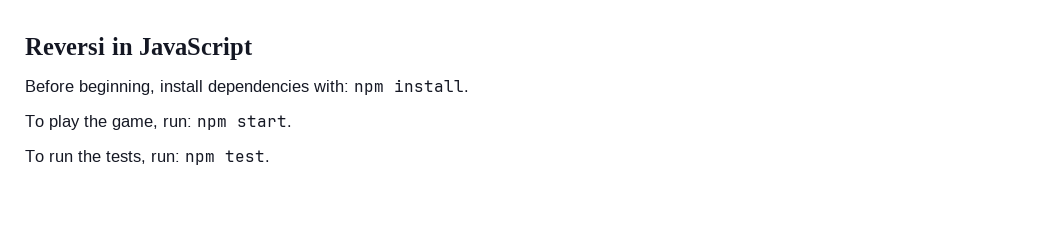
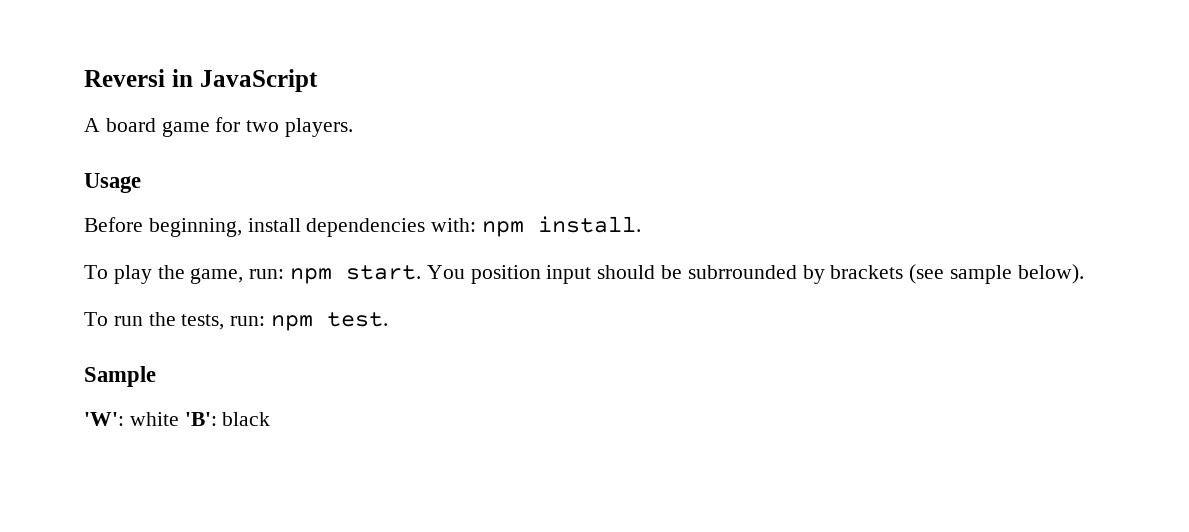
+ A board game for two players.
+ Usage
+ You position input should be subrrounded by brackets (see sample below).
+ Sample
+ 'W': white 'B': black

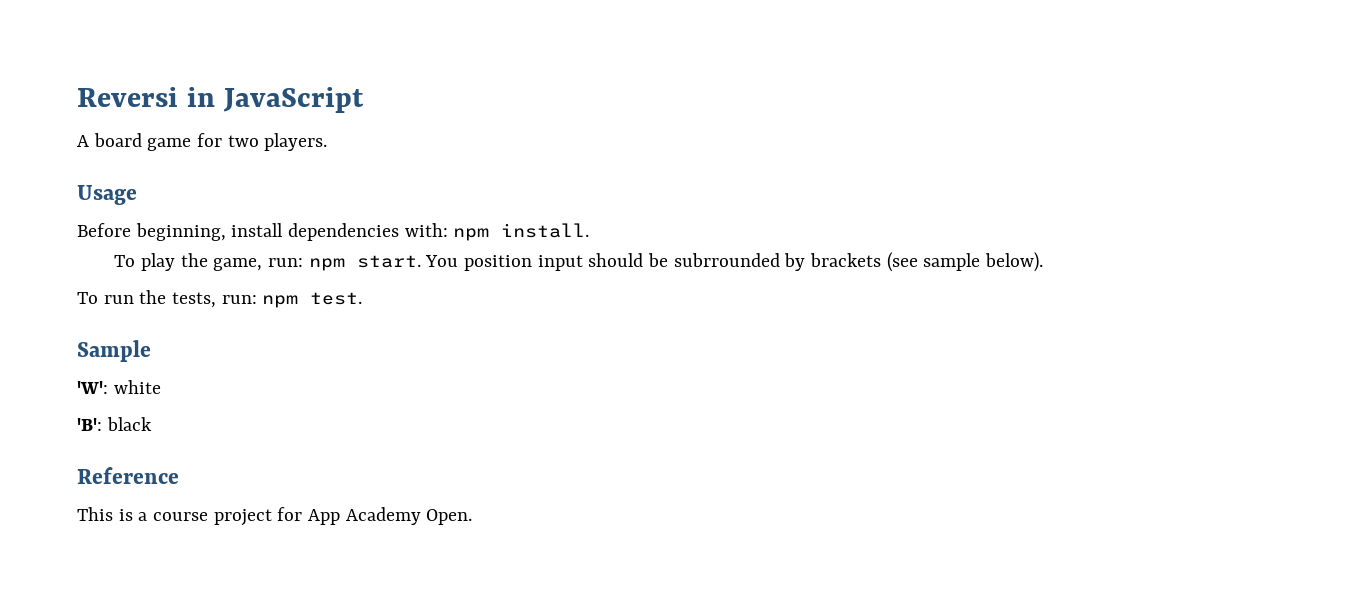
- 'W': white 'B': black
+ 'W': white
+ 'B': black
+ Reference
+ This is a course project for App Academy Open.

